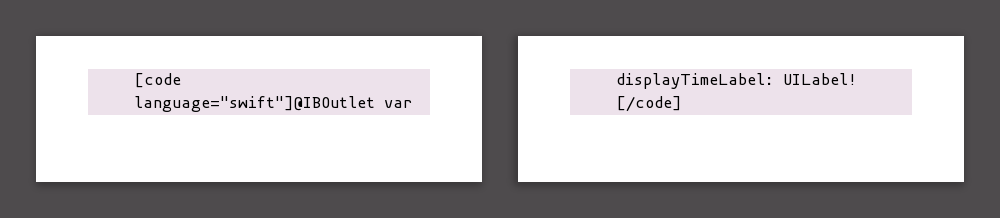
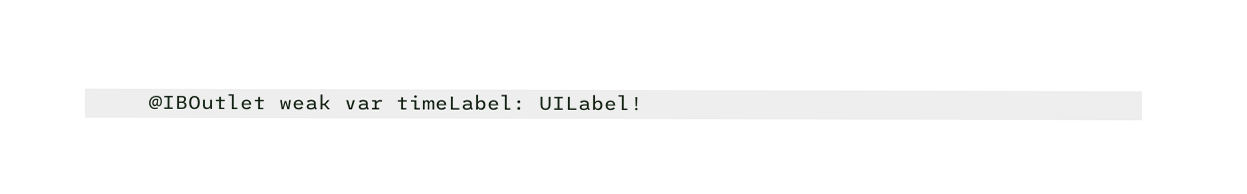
- [code language="swift"]@IBOutlet var displayTimeLabel: UILabel! [/code]
+ @IBOutlet weak var timeLabel: UILabel!

